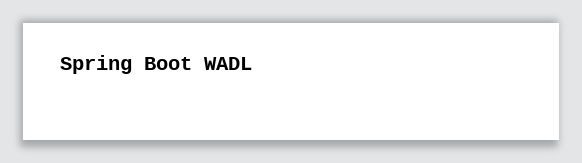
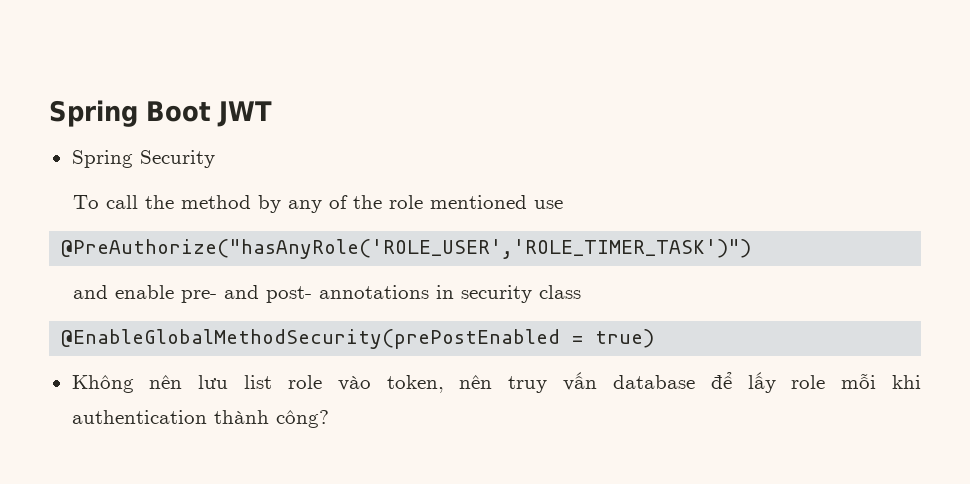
- Spring Boot WADL
+ Spring Boot JWT
+ Spring Security
+ To call the method by any of the role mentioned use
+ @PreAuthorize("hasAnyRole('ROLE_USER','ROLE_TIMER_TASK')")
+ and enable pre- and post- annotations in security class
+ @EnableGlobalMethodSecurity(prePostEnabled = true)
+ Không nên lưu list role vào token, nên truy vấn database để lấy role mỗi khi authentication thành công?

